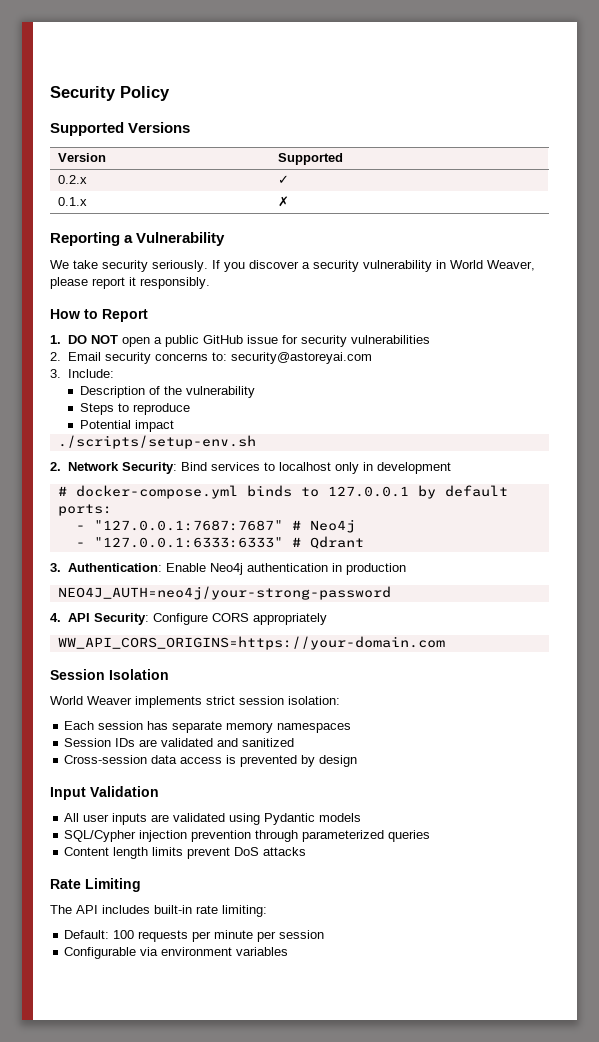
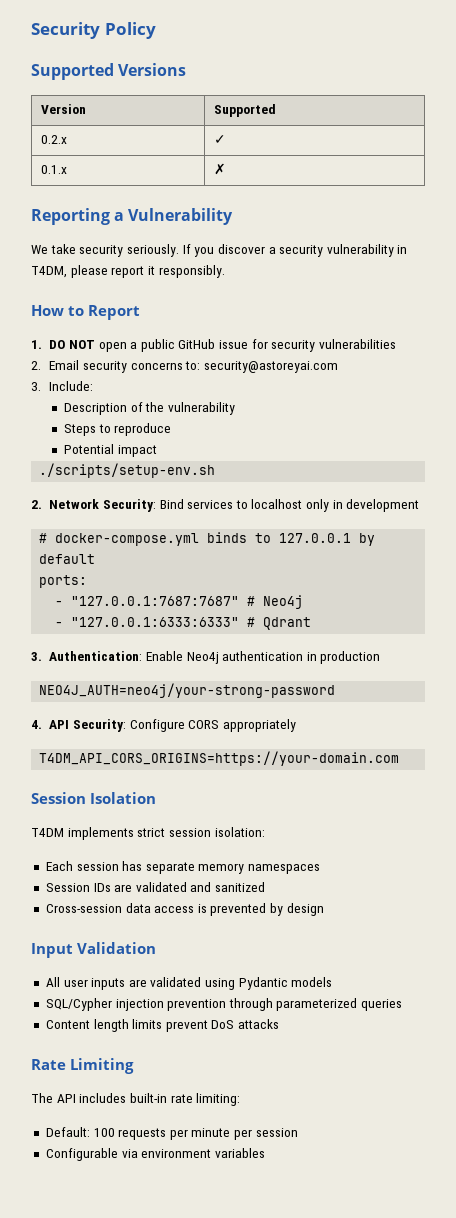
- If you discover a security vulnerability in World Weaver, please report it responsibly.
+ If you discover a security vulnerability in T4DM, please report it responsibly.
- WW_API_CORS_ORIGINS=https://your-domain.com
+ T4DM_API_CORS_ORIGINS=https://your-domain.com
- World Weaver implements strict session isolation:
+ T4DM implements strict session isolation:

